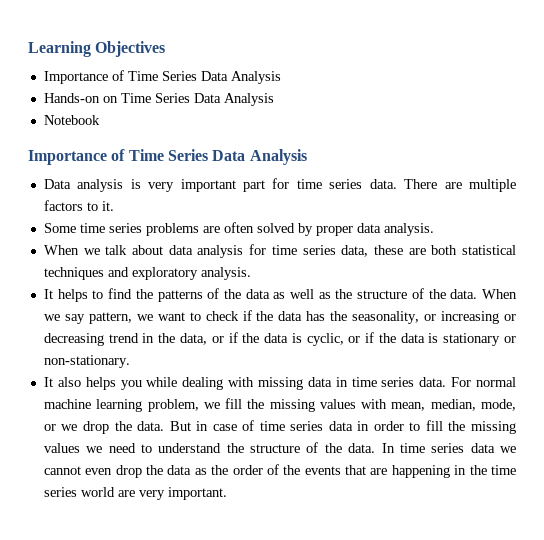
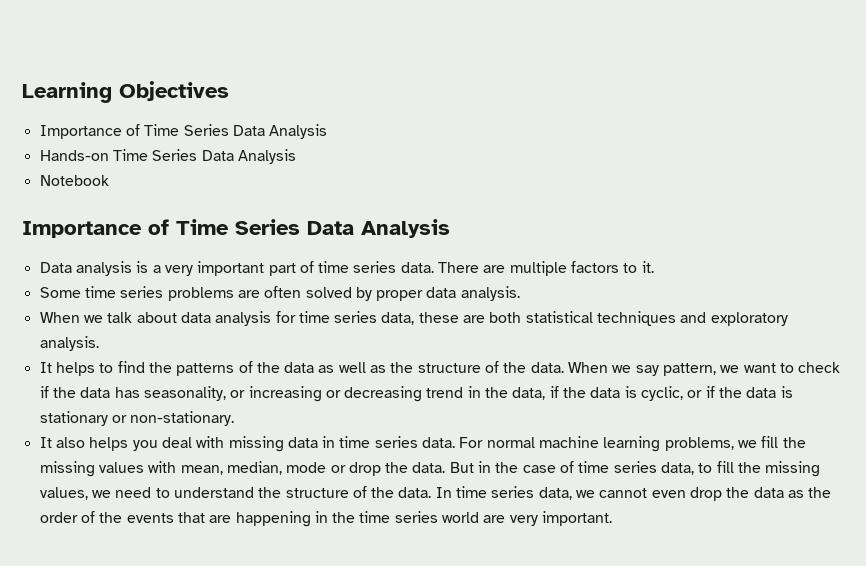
- Hands-on on Time Series Data Analysis
+ Hands-on Time Series Data Analysis
- Data analysis is very important part for time series data.
+ Data analysis is a very important part of time series data.
- When we say pattern, we want to check if the data has the seasonality, or increasing or decreasing trend in the data, or if the data is cyclic, or if the data is stationary or non-stationary.
+ When we say pattern, we want to check if the data has seasonality, or increasing or decreasing trend in the data, if the data is cyclic, or if the data is stationary or non-stationary.
- It also helps you while dealing with missing data in time series data.
+ It also helps you deal with missing data in time series data.
- For normal machine learning problem, we fill the missing values with mean, median, mode, or we drop the data.
+ For normal machine learning problems, we fill the missing values with mean, median, mode or drop the data.
- But in case of time series data in order to fill the missing values we need to understand the structure of the data.
+ But in the case of time series data, to fill the missing values, we need to understand the structure of the data.
- In time series data we cannot even drop the data as the order of the events that are happening in the time series world are very important.
+ In time series data, we cannot even drop the data as the order of the events that are happening in the time series world are very important.

